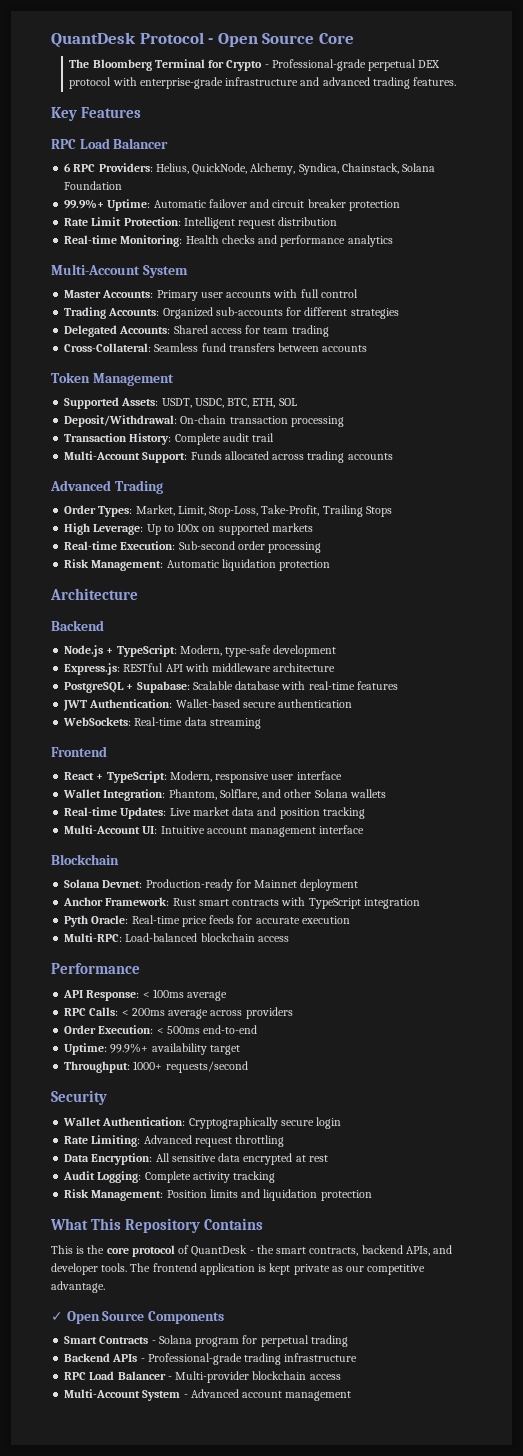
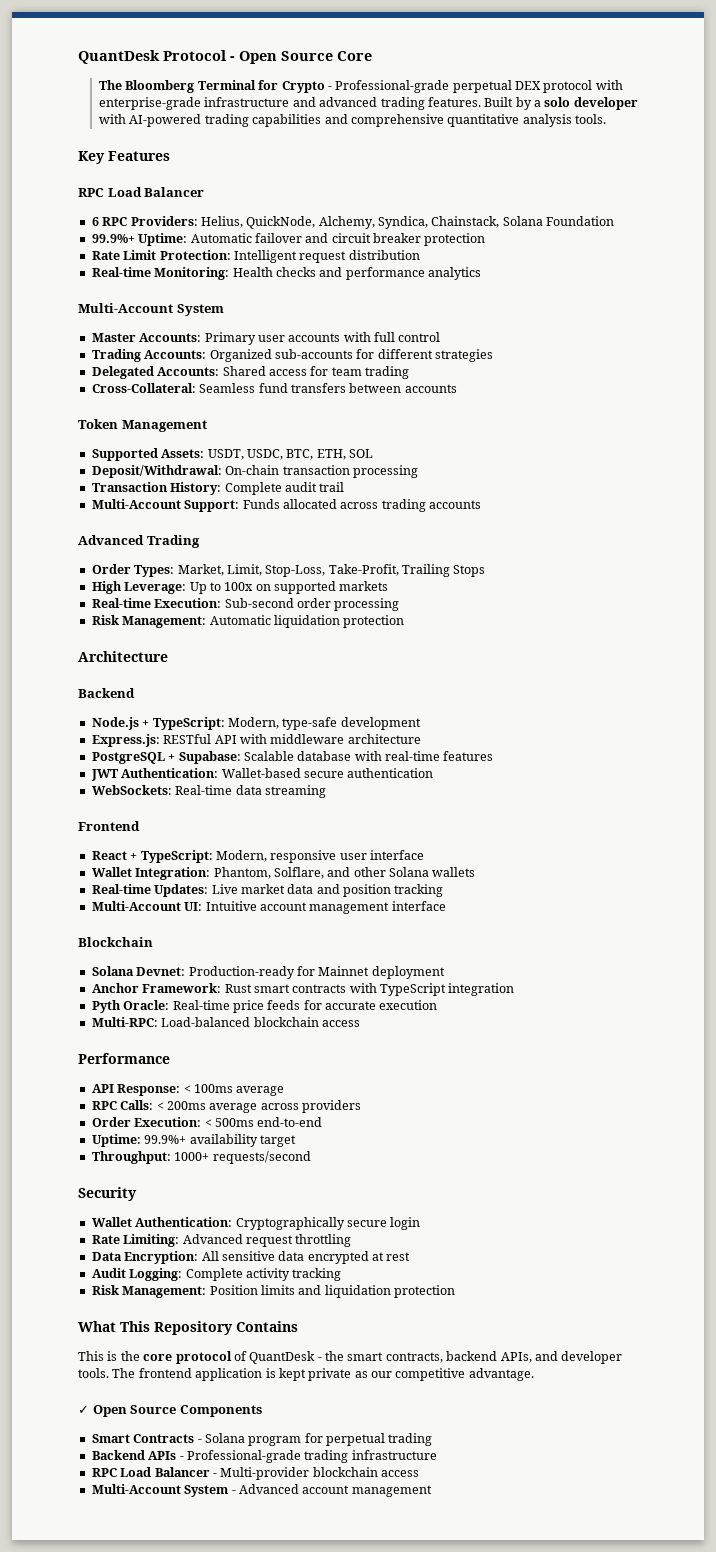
+ Built by a solo developer with AI-powered trading capabilities and comprehensive quantitative analysis tools.

